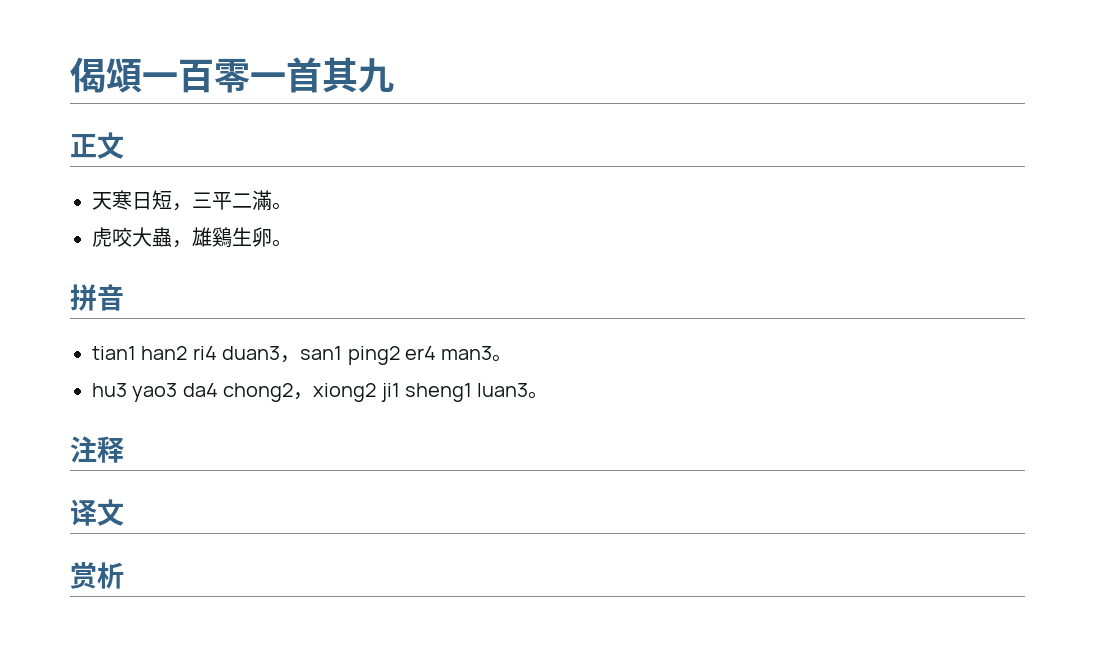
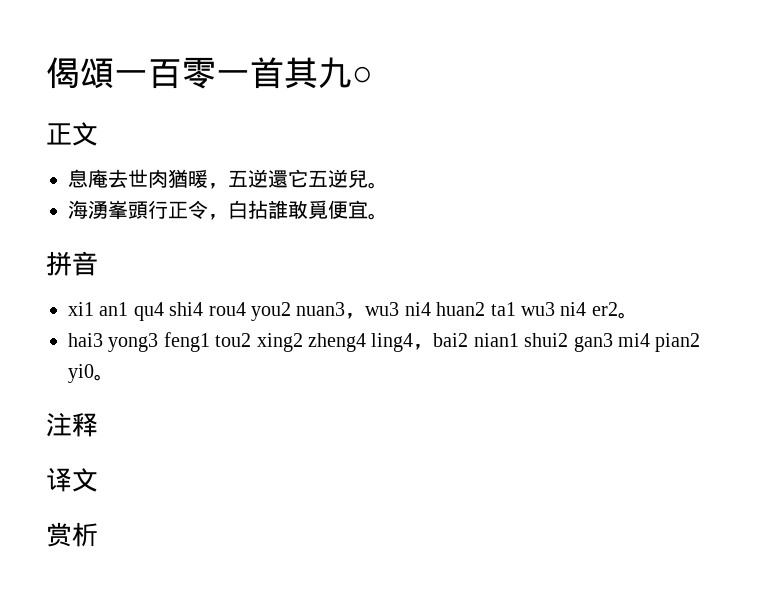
- 偈頌一百零一首其九
+ 偈頌一百零一首其九○
- 天寒日短，三平二滿。
- 虎咬大蟲，雄鷄生卵。
+ 息庵去世肉猶暖，五逆還它五逆兒。
+ 海湧峯頭行正令，白拈誰敢覓便宜。
  拼音
- tian1 han2 ri4 duan3，san1 ping2 er4 man3。
- hu3 yao3 da4 chong2，xiong2 ji1 sheng1 luan3。
+ xi1 an1 qu4 shi4 rou4 you2 nuan3，wu3 ni4 huan2 ta1 wu3 ni4 er2。
+ hai3 yong3 feng1 tou2 xing2 zheng4 ling4，bai2 nian1 shui2 gan3 mi4 pian2 yi0。

